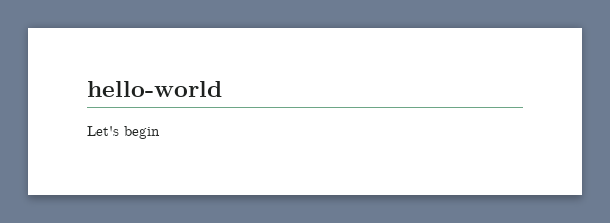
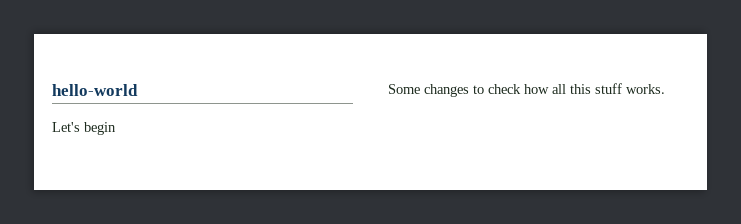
+ Some changes to check how all this stuff works.

